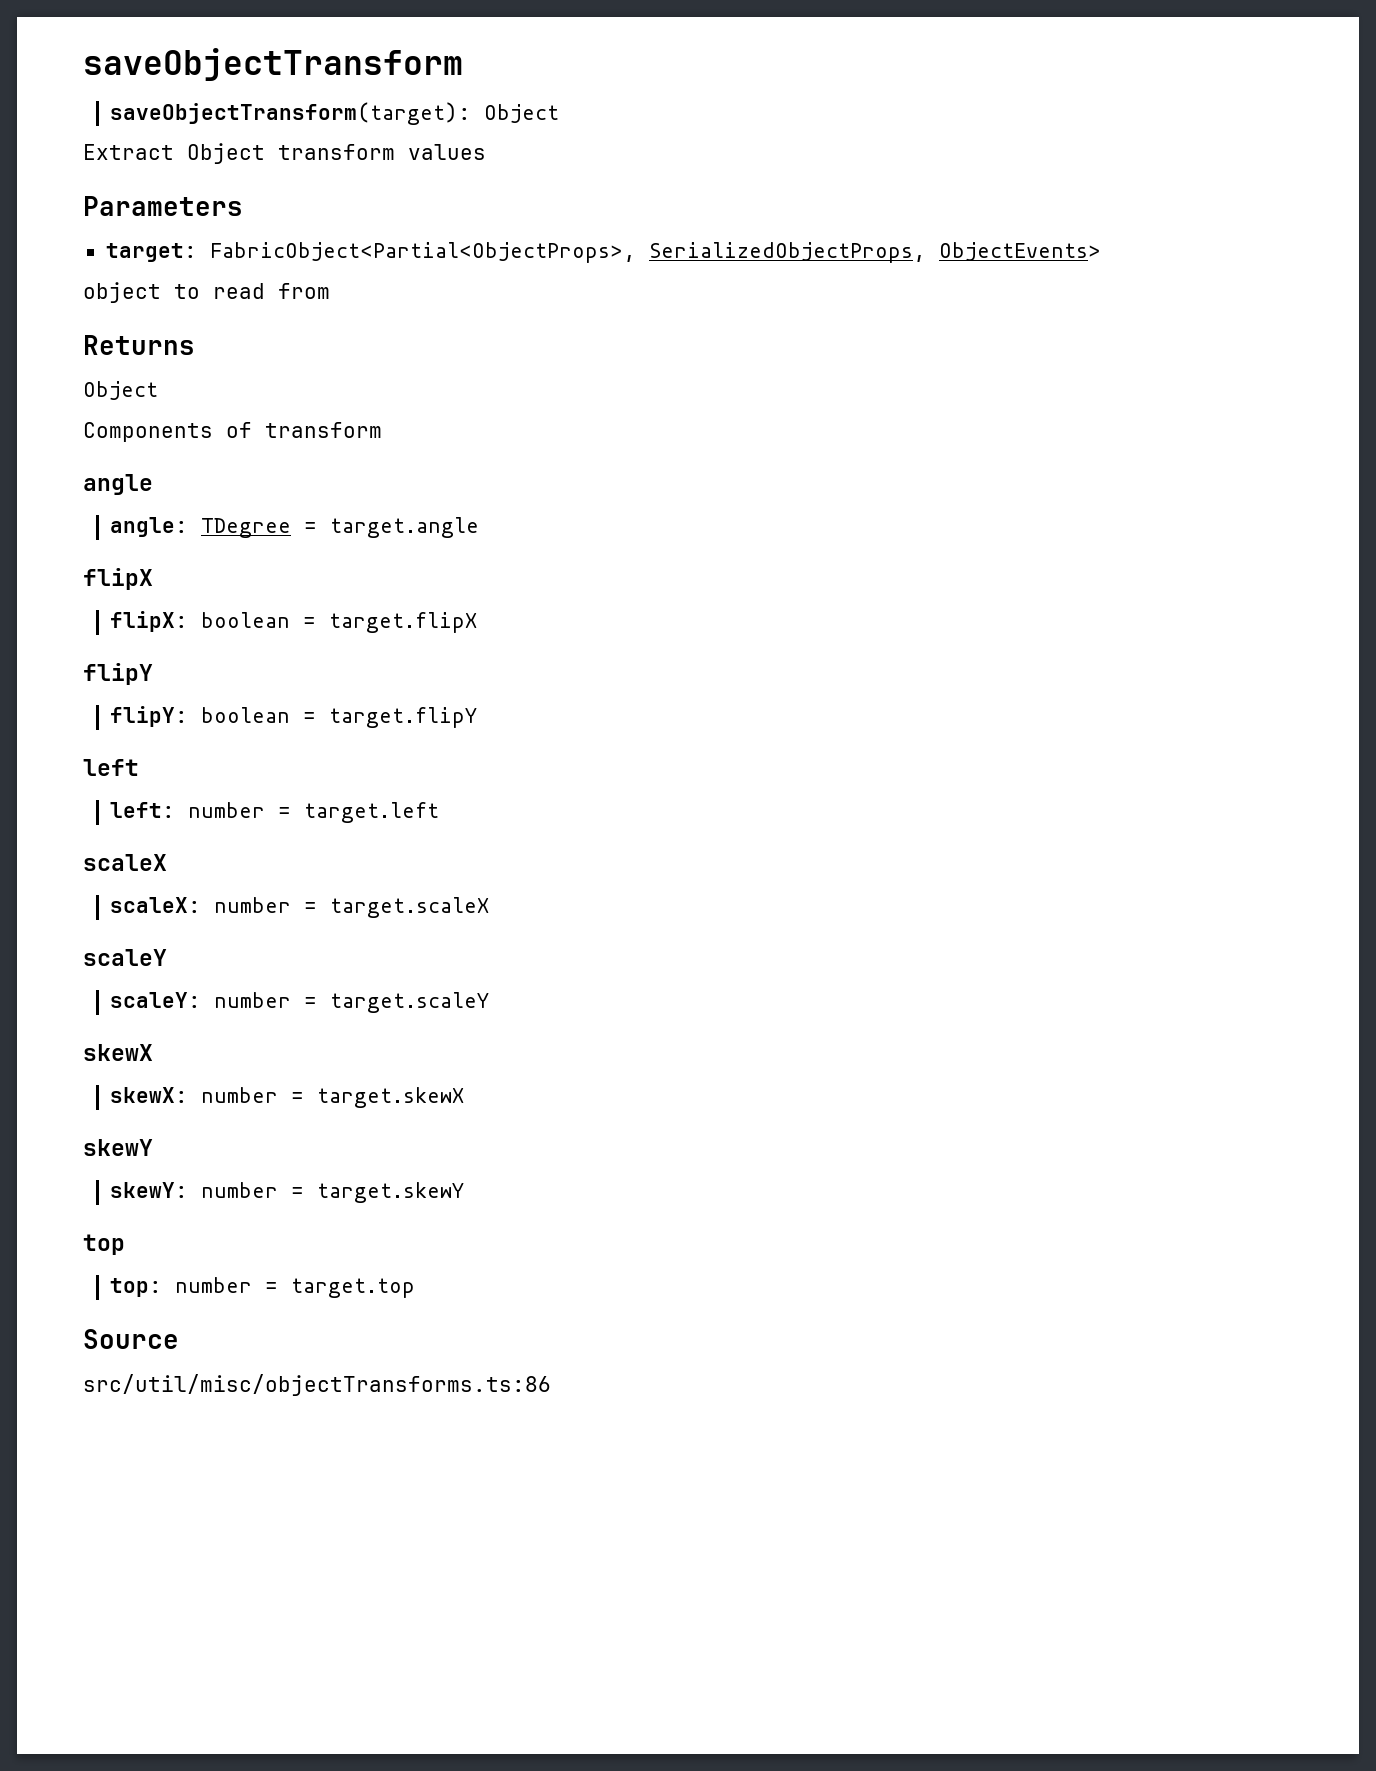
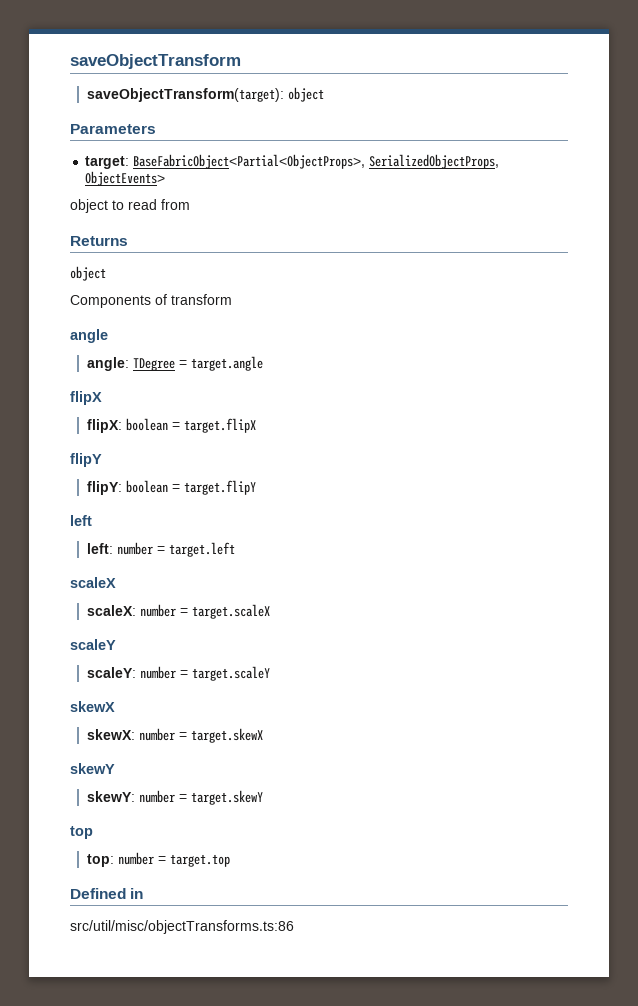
- saveObjectTransform(target): Object
- Extract Object transform values
+ saveObjectTransform(target): object
- target: FabricObject<Partial<ObjectProps>, SerializedObjectProps, ObjectEvents>
+ target: BaseFabricObject<Partial<ObjectProps>, SerializedObjectProps, ObjectEvents>
  Returns
- Object
+ object
- Source
+ Defined in

